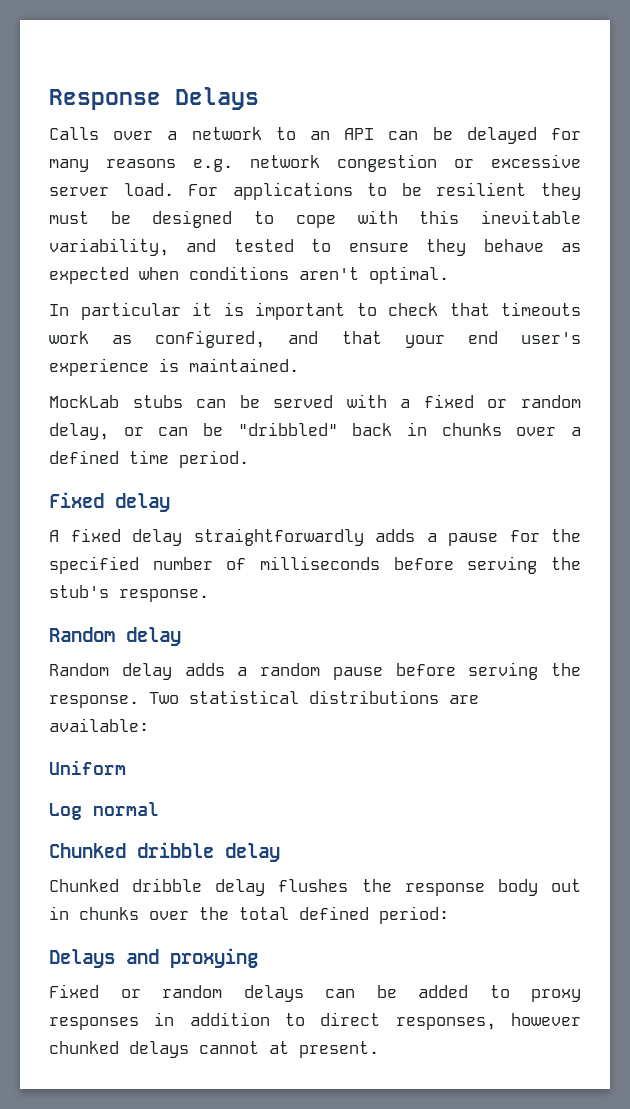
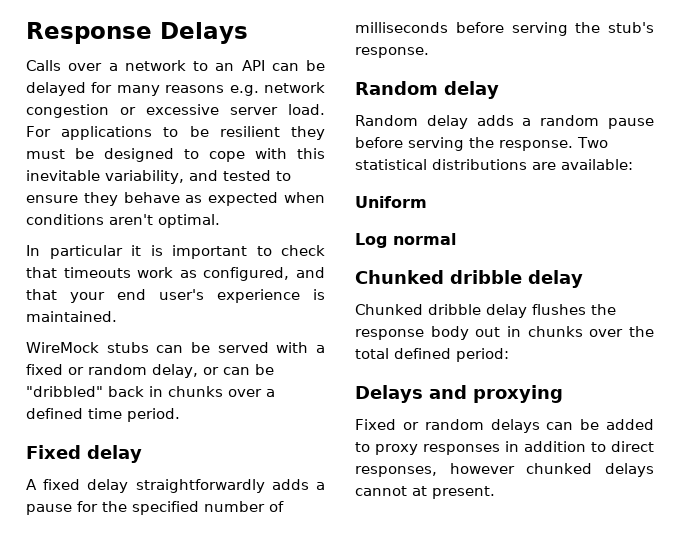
- MockLab stubs can be served with a fixed or random delay, or can be "dribbled" back in chunks over a defined time period.
+ WireMock stubs can be served with a fixed or random delay, or can be "dribbled" back in chunks over a defined time period.

